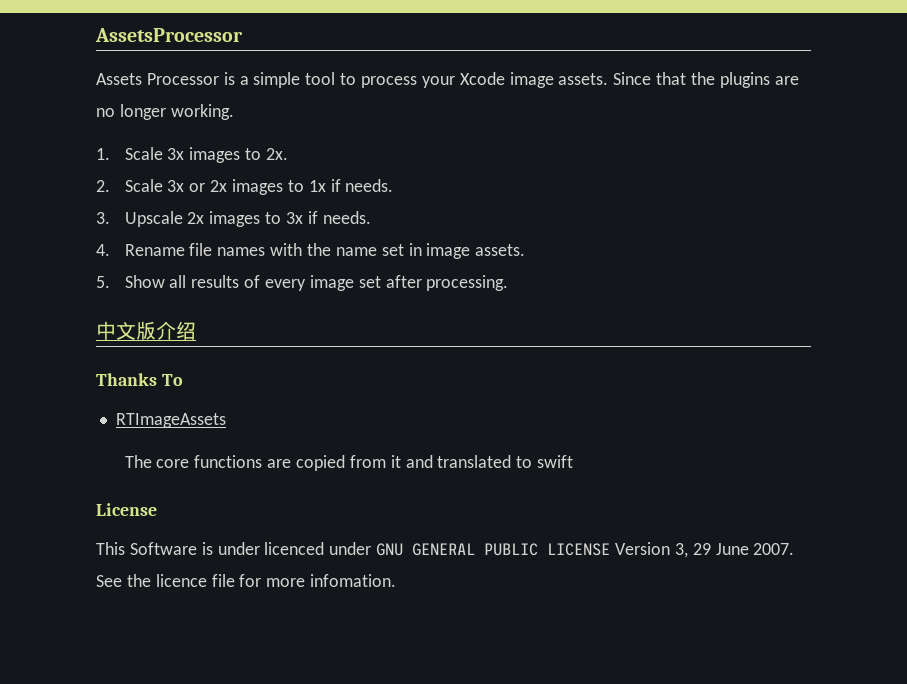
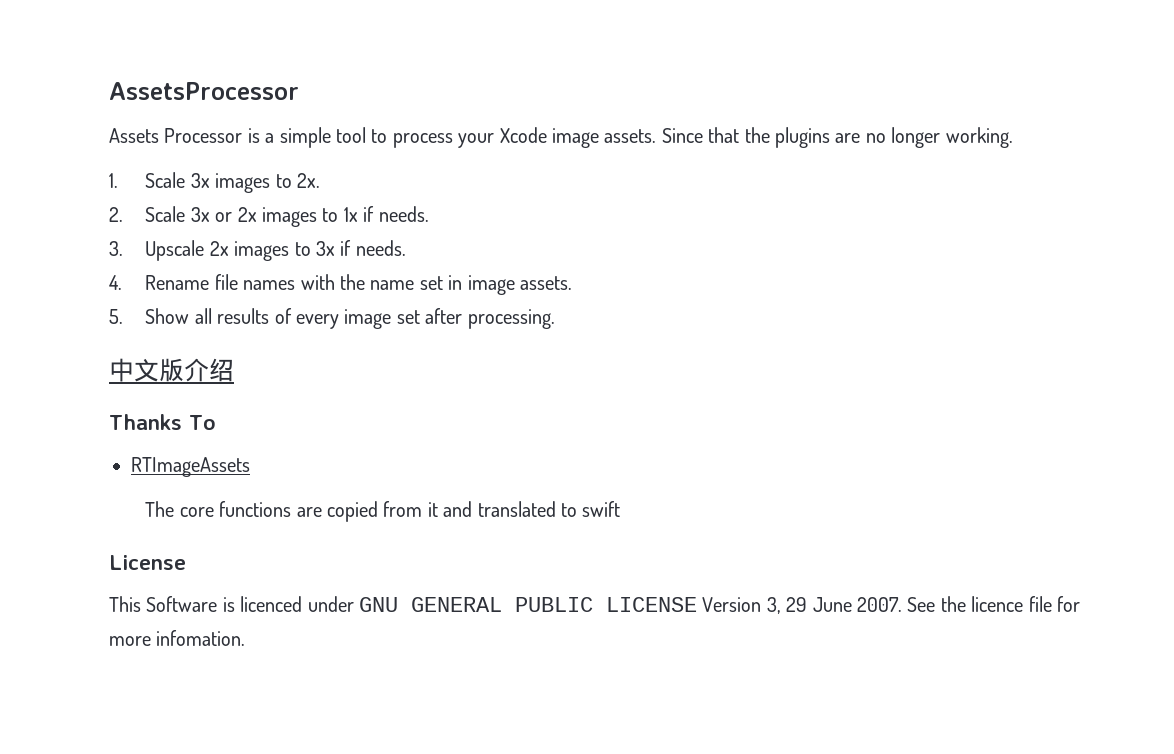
- This Software is under licenced under GNU GENERAL PUBLIC LICENSE Version 3, 29 June 2007.
+ This Software is licenced under GNU GENERAL PUBLIC LICENSE Version 3, 29 June 2007.

